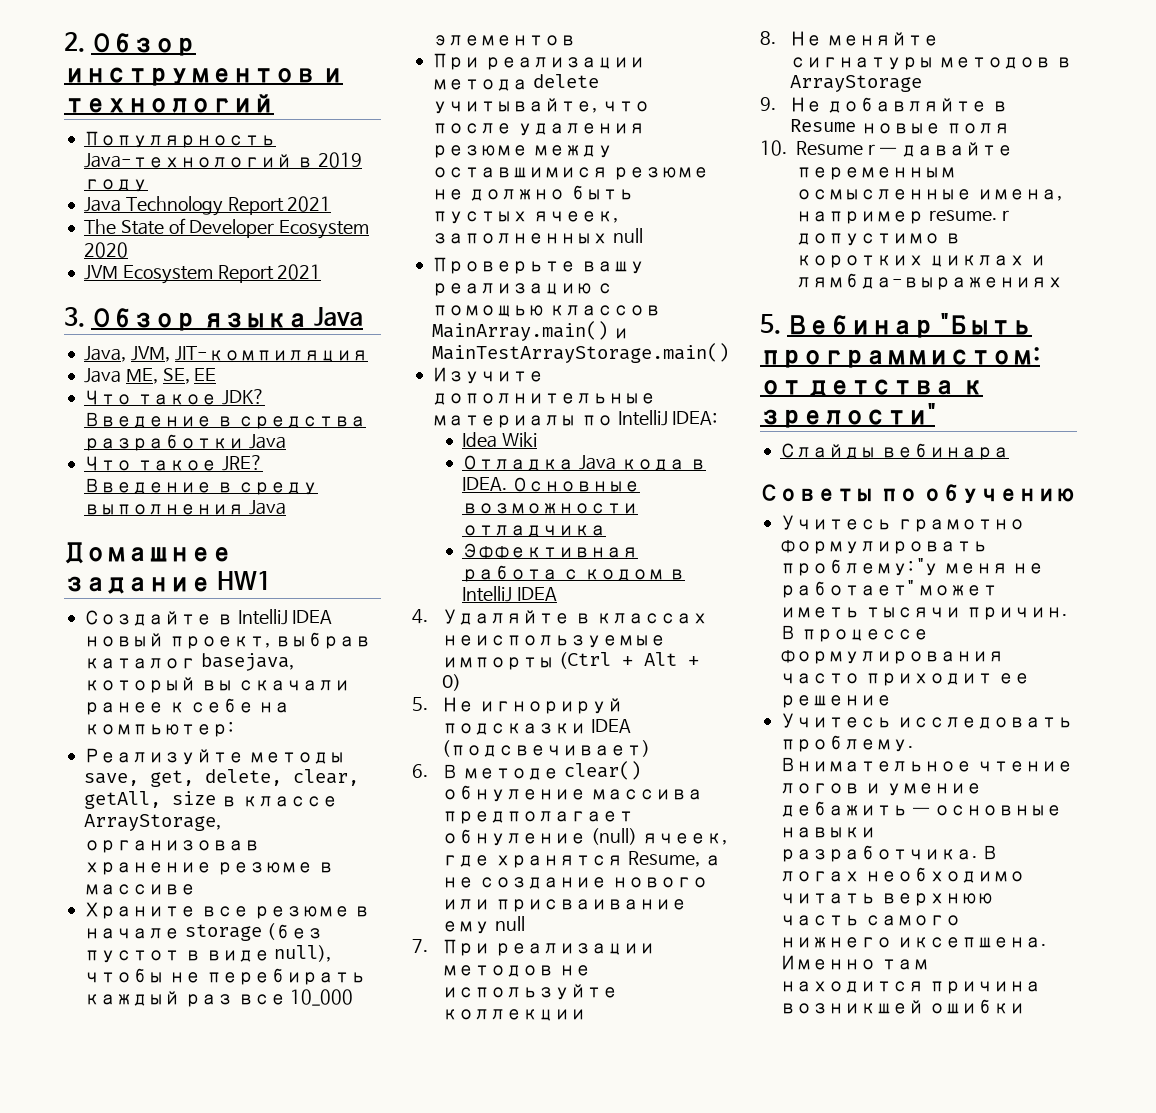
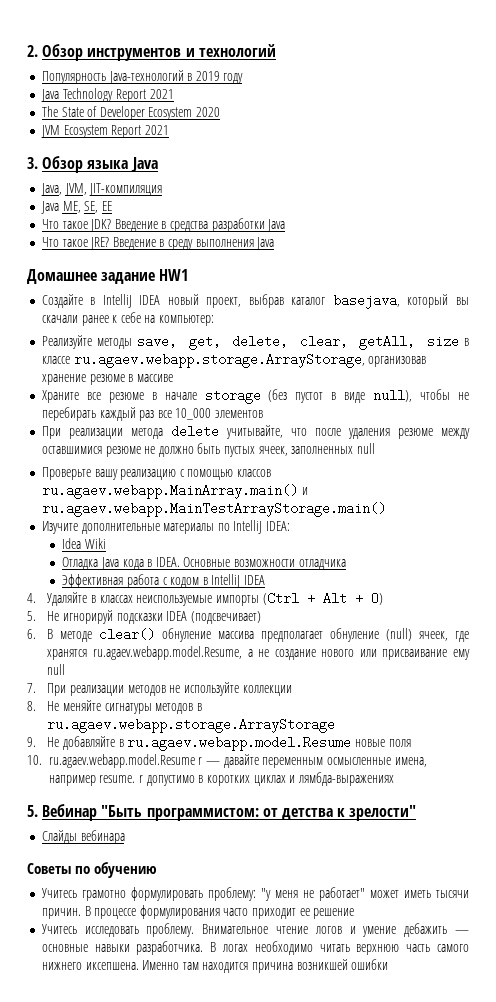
- Реализуйте методы save, get, delete, clear, getAll, size в классе ArrayStorage, организовав хранение резюме в массиве
+ Реализуйте методы save, get, delete, clear, getAll, size в классе ru.agaev.webapp.storage.ArrayStorage, организовав хранение резюме в массиве
- Проверьте вашу реализацию с помощью классов MainArray.main() и MainTestArrayStorage.main()
+ Проверьте вашу реализацию с помощью классов ru.agaev.webapp.MainArray.main() и ru.agaev.webapp.MainTestArrayStorage.main()
- 6. В методе clear() обнуление массива предполагает обнуление (null) ячеек, где хранятся Resume, а не создание нового или присваивание ему null
+ 6. В методе clear() обнуление массива предполагает обнуление (null) ячеек, где хранятся ru.agaev.webapp.model.Resume, а не создание нового или присваивание ему null
- 8. Не меняйте сигнатуры методов в ArrayStorage
+ 8. Не меняйте сигнатуры методов в ru.agaev.webapp.storage.ArrayStorage
- 9. Не добавляйте в Resume новые поля
+ 9. Не добавляйте в ru.agaev.webapp.model.Resume новые поля
- 10. Resume r — давайте переменным осмысленные имена, например resume. r допустимо в коротких циклах и лямбда-выражениях
+ 10. ru.agaev.webapp.model.Resume r — давайте переменным осмысленные имена, например resume. r допустимо в коротких циклах и лямбда-выражениях

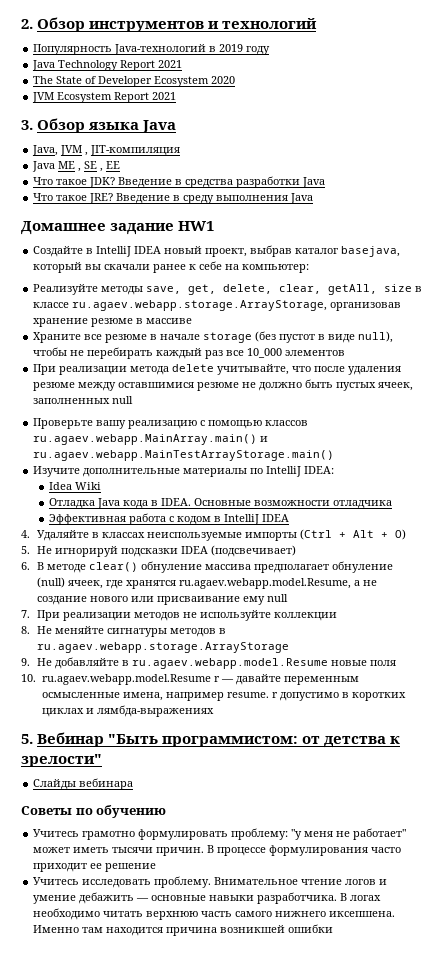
- Java, JVM, JIT-компиляция
+ Java, JVM , JIT-компиляция
- Java ME, SE, EE
+ Java ME , SE , EE

